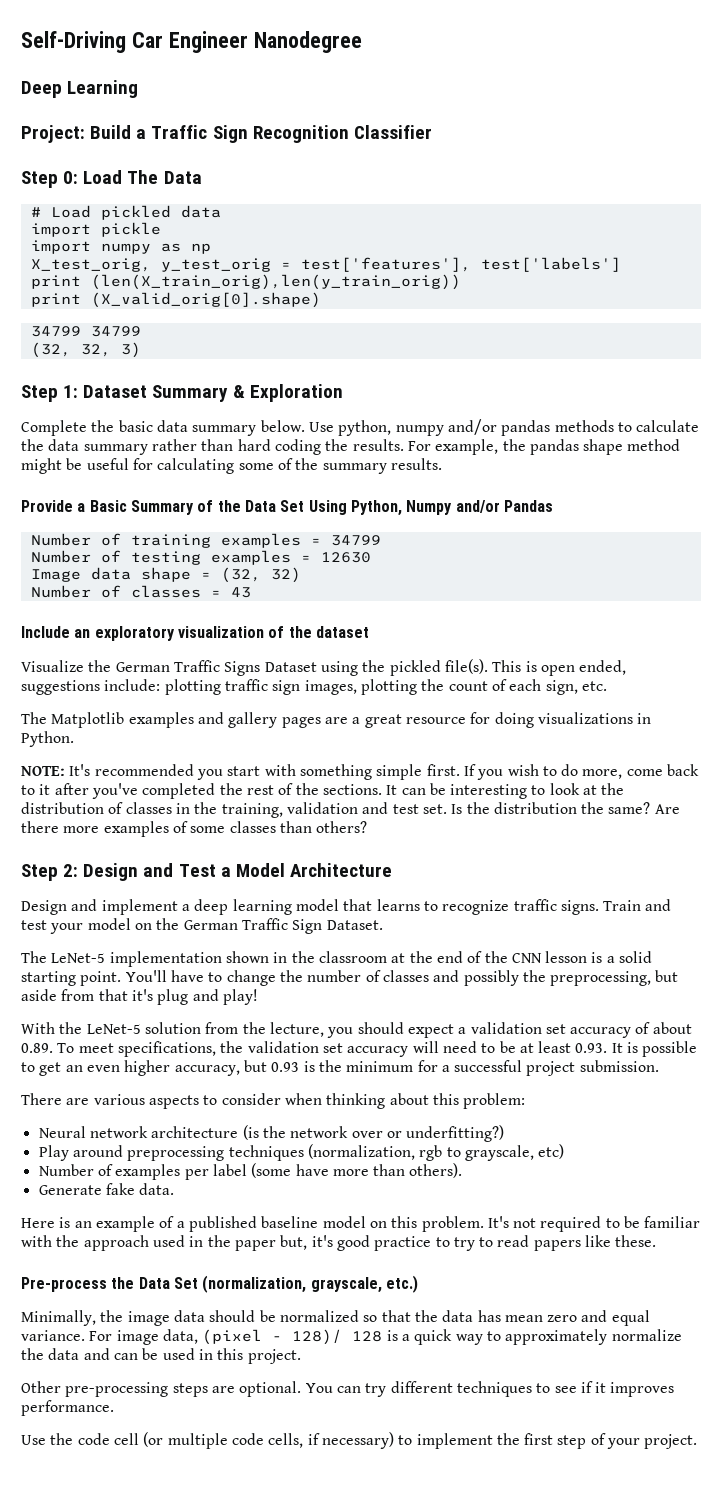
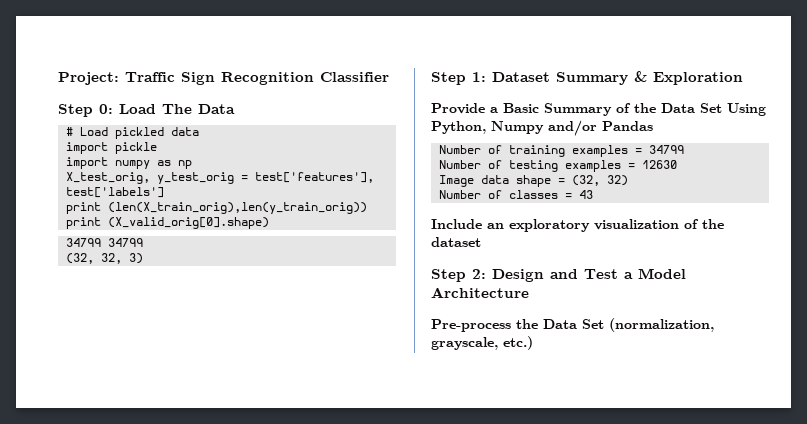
- Self-Driving Car Engineer Nanodegree
- Deep Learning
- Project: Build a Traffic Sign Recognition Classifier
+ Project: Traffic Sign Recognition Classifier
- Complete the basic data summary below. Use python, numpy and/or pandas methods to calculate the data summary rather than hard coding the results. For example, the pandas shape method might be useful for calculating some of the summary results.
- Visualize the German Traffic Signs Dataset using the pickled file(s). This is open ended, suggestions include: plotting traffic sign images, plotting the count of each sign, etc.
- The Matplotlib examples and gallery pages are a great resource for doing visualizations in Python.
- NOTE: It's recommended you start with something simple first. If you wish to do more, come back to it after you've completed the rest of the sections. It can be interesting to look at the distribution of classes in the training, validation and test set. Is the distribution the same? Are there more examples of some classes than others?
- Design and implement a deep learning model that learns to recognize traffic signs. Train and test your model on the German Traffic Sign Dataset.
- The LeNet-5 implementation shown in the classroom at the end of the CNN lesson is a solid starting point. You'll have to change the number of classes and possibly the preprocessing, but aside from that it's plug and play!
- With the LeNet-5 solution from the lecture, you should expect a validation set accuracy of about 0.89. To meet specifications, the validation set accuracy will need to be at least 0.93. It is possible to get an even higher accuracy, but 0.93 is the minimum for a successful project submission.
- There are various aspects to consider when thinking about this problem:
- Neural network architecture (is the network over or underfitting?)
- Play around preprocessing techniques (normalization, rgb to grayscale, etc)
- Number of examples per label (some have more than others).
- Generate fake data.
- Here is an example of a published baseline model on this problem. It's not required to be familiar with the approach used in the paper but, it's good practice to try to read papers like these.
- Minimally, the image data should be normalized so that the data has mean zero and equal variance. For image data, (pixel - 128)/ 128 is a quick way to approximately normalize the data and can be used in this project.
- Other pre-processing steps are optional. You can try different techniques to see if it improves performance.
- Use the code cell (or multiple code cells, if necessary) to implement the first step of your project.

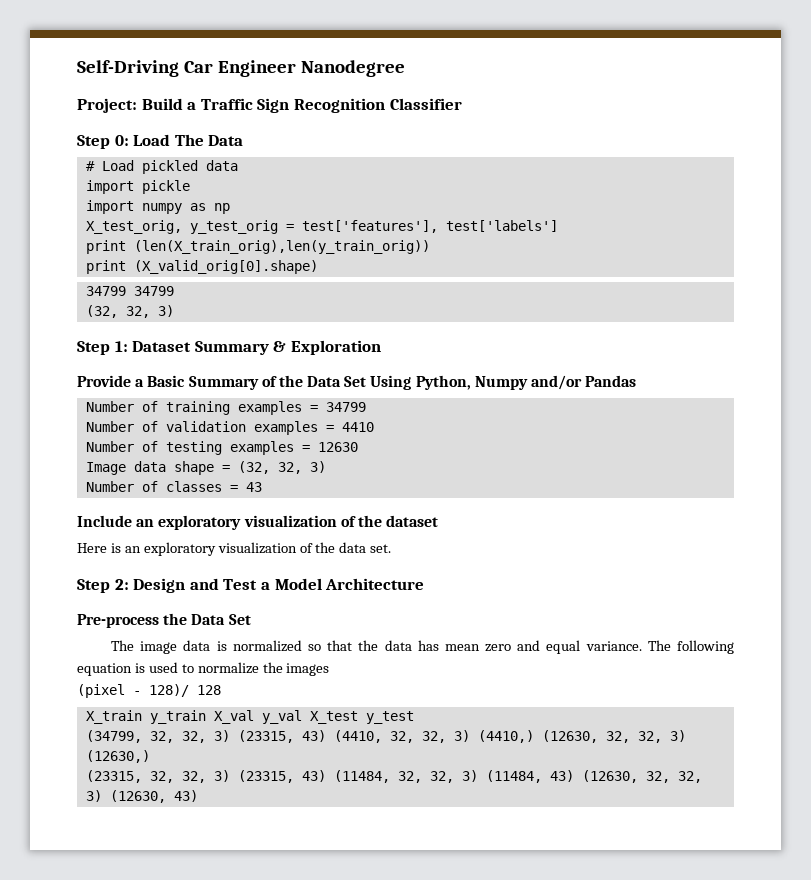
- Project: Traffic Sign Recognition Classifier
+ Self-Driving Car Engineer Nanodegree
+ Project: Build a Traffic Sign Recognition Classifier
+ Number of validation examples = 4410
- Image data shape = (32, 32)
+ Image data shape = (32, 32, 3)
+ Here is an exploratory visualization of the data set.
- Pre-process the Data Set (normalization, grayscale, etc.)
+ Pre-process the Data Set
+ The image data is normalized so that the data has mean zero and equal variance. The following equation is used to normalize the images
+ (pixel - 128)/ 128
+ X_train y_train X_val y_val X_test y_test
+ (34799, 32, 32, 3) (23315, 43) (4410, 32, 32, 3) (4410,) (12630, 32, 32, 3) (12630,)
+ (23315, 32, 32, 3) (23315, 43) (11484, 32, 32, 3) (11484, 43) (12630, 32, 32, 3) (12630, 43)

